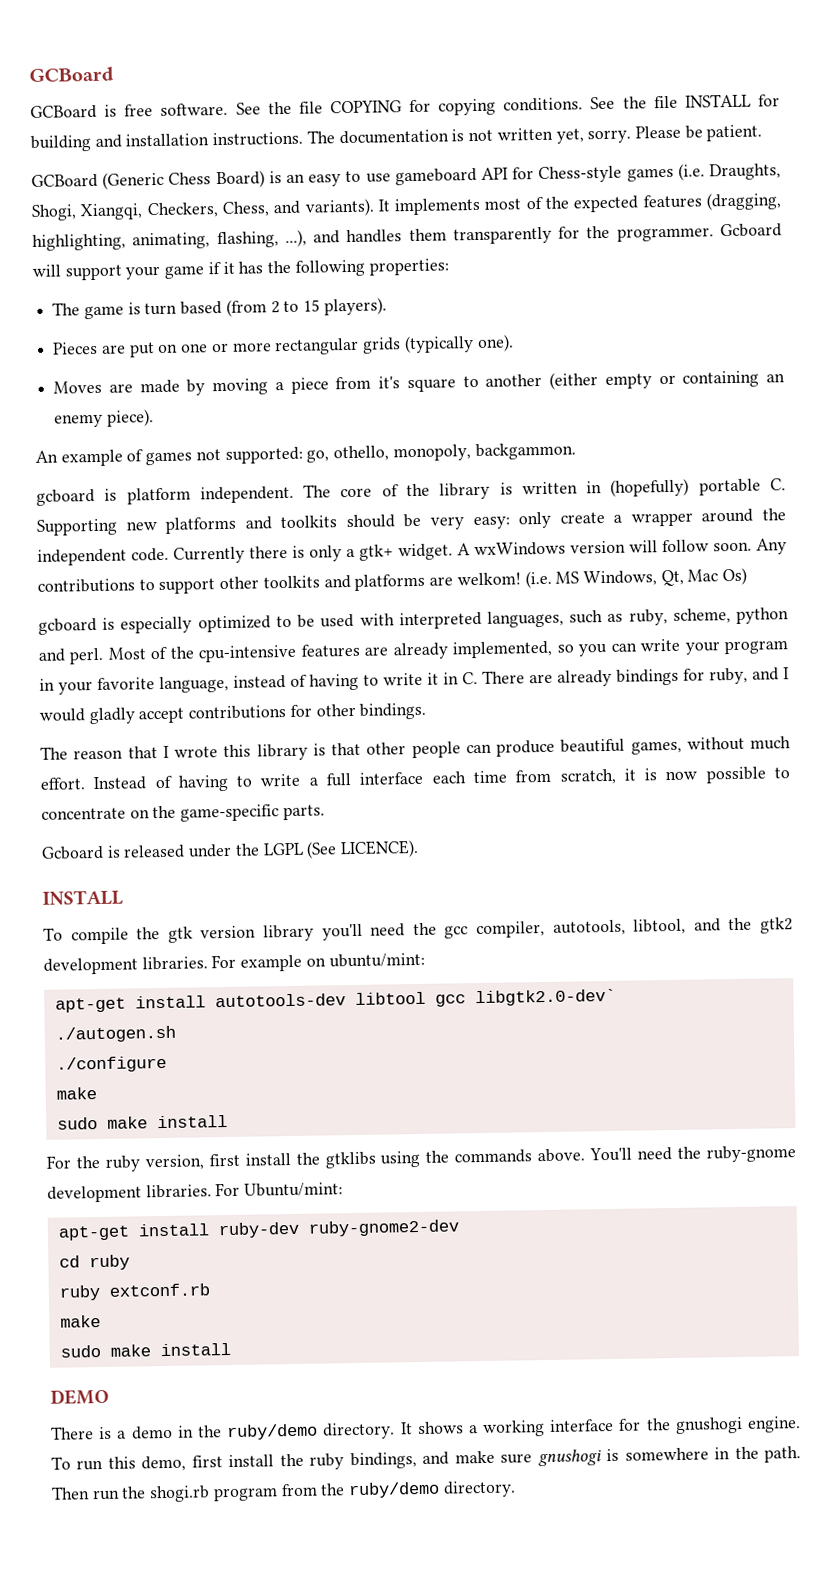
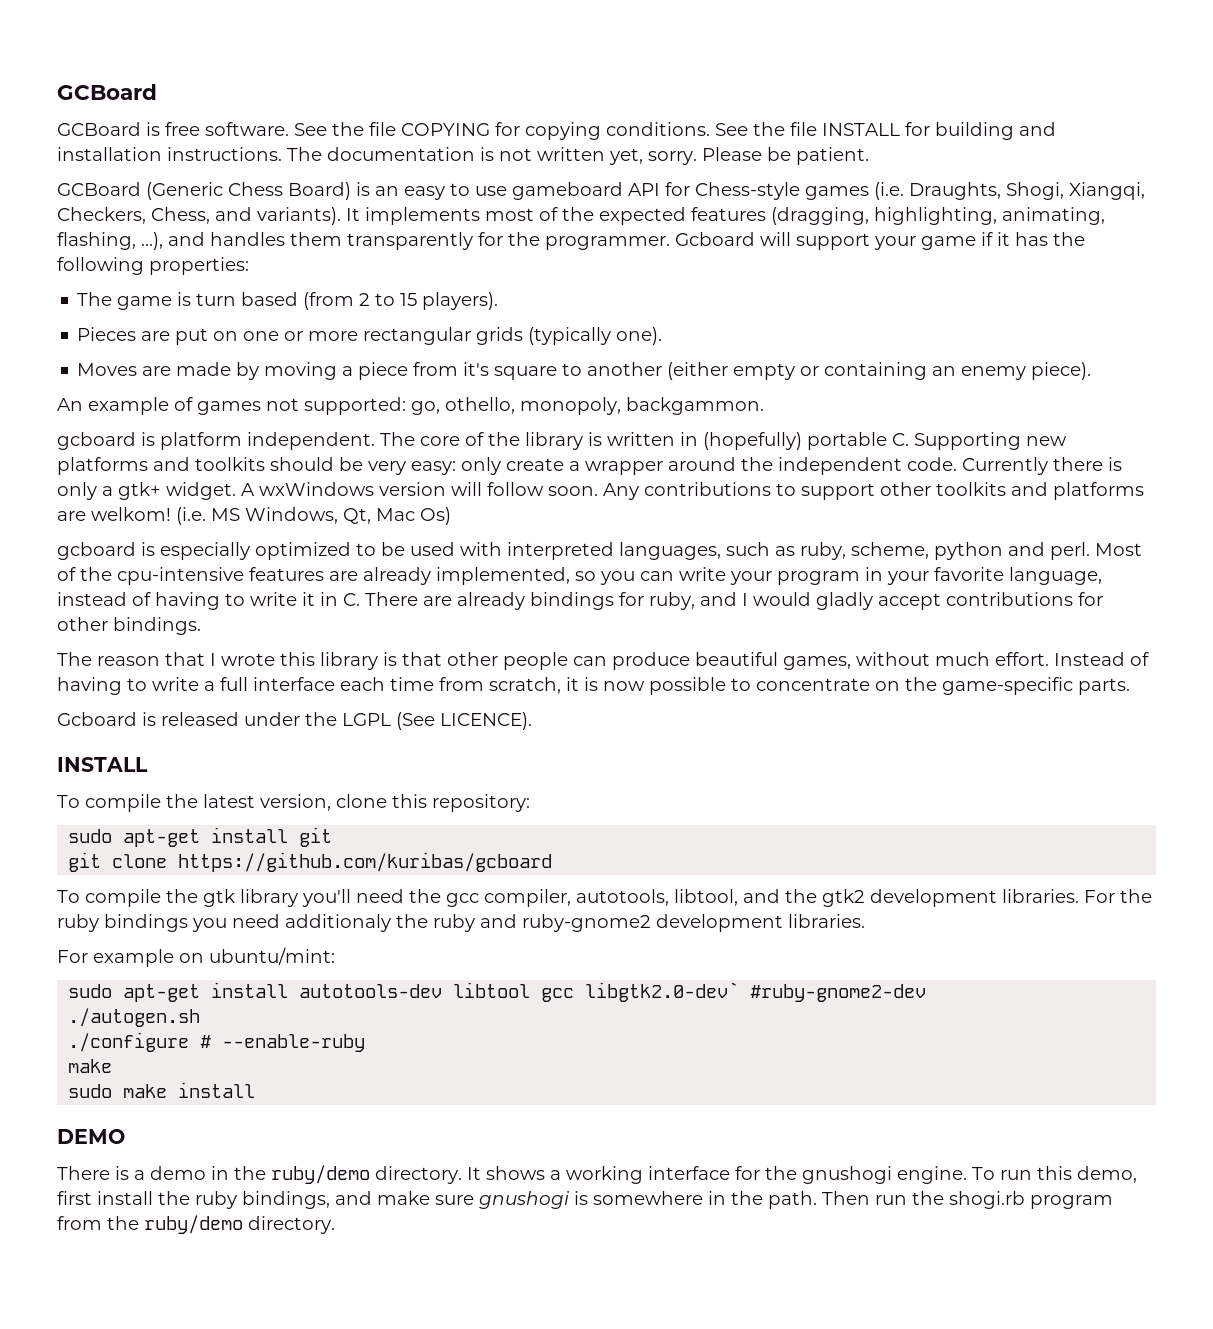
+ To compile the latest version, clone this repository:
+ sudo apt-get install git
+ git clone https://github.com/kuribas/gcboard
- To compile the gtk version library you'll need the gcc compiler, autotools, libtool, and the gtk2 development libraries.
+ To compile the gtk library you'll need the gcc compiler, autotools, libtool, and the gtk2 development libraries.
+ For the ruby bindings you need additionaly the ruby and ruby-gnome2 development libraries.
- apt-get install autotools-dev libtool gcc libgtk2.0-dev`
+ sudo apt-get install autotools-dev libtool gcc libgtk2.0-dev` #ruby-gnome2-dev
- ./configure
- make
- sudo make install
- For the ruby version, first install the gtklibs using the commands above. You'll need the ruby-gnome development libraries. For Ubuntu/mint:
- apt-get install ruby-dev ruby-gnome2-dev
- cd ruby
- ruby extconf.rb
+ ./configure # --enable-ruby

